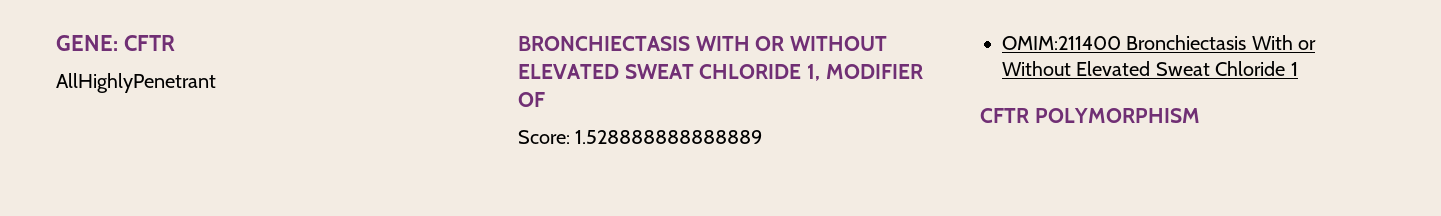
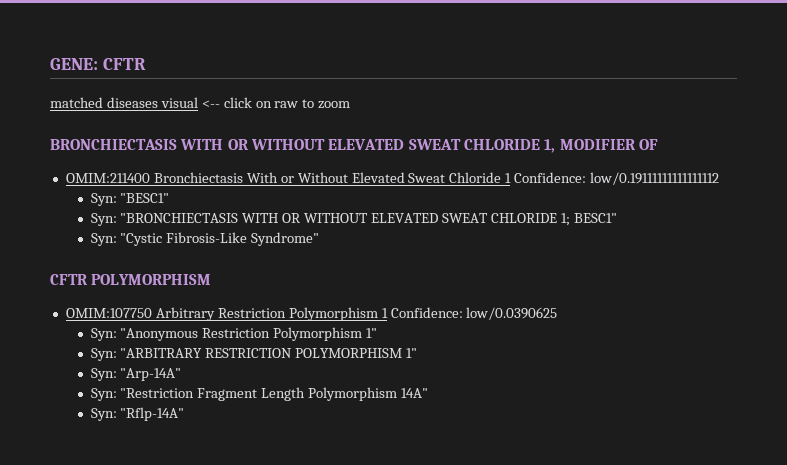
- AllHighlyPenetrant
+ matched diseases visual <-- click on raw to zoom
- Score: 1.528888888888889
- OMIM:211400 Bronchiectasis With or Without Elevated Sweat Chloride 1
+ OMIM:211400 Bronchiectasis With or Without Elevated Sweat Chloride 1 Confidence: low/0.19111111111111112
+ Syn: "BESC1"
+ Syn: "BRONCHIECTASIS WITH OR WITHOUT ELEVATED SWEAT CHLORIDE 1; BESC1"
+ Syn: "Cystic Fibrosis-Like Syndrome"
  CFTR POLYMORPHISM
+ OMIM:107750 Arbitrary Restriction Polymorphism 1 Confidence: low/0.0390625
+ Syn: "Anonymous Restriction Polymorphism 1"
+ Syn: "ARBITRARY RESTRICTION POLYMORPHISM 1"
+ Syn: "Arp-14A"
+ Syn: "Restriction Fragment Length Polymorphism 14A"
+ Syn: "Rflp-14A"

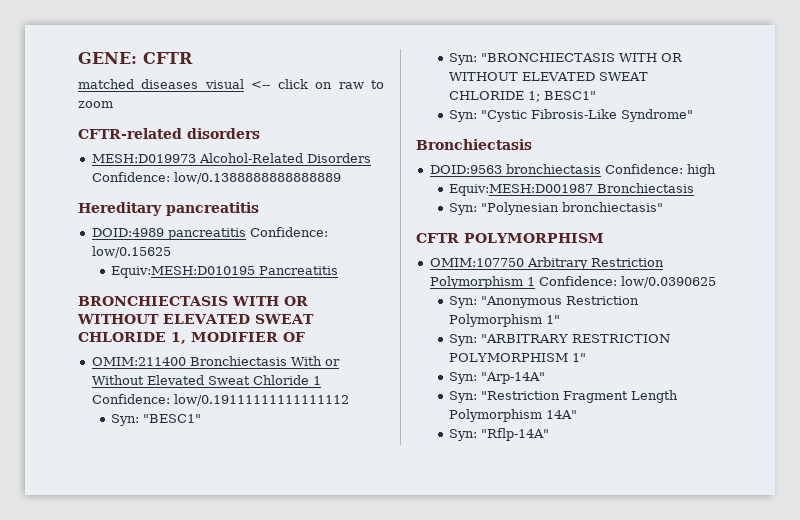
+ CFTR-related disorders
+ MESH:D019973 Alcohol-Related Disorders Confidence: low/0.1388888888888889
+ Hereditary pancreatitis
+ DOID:4989 pancreatitis Confidence: low/0.15625
+ Equiv:MESH:D010195 Pancreatitis
  Syn: "Cystic Fibrosis-Like Syndrome"
+ Bronchiectasis
+ DOID:9563 bronchiectasis Confidence: high
+ Equiv:MESH:D001987 Bronchiectasis
+ Syn: "Polynesian bronchiectasis"

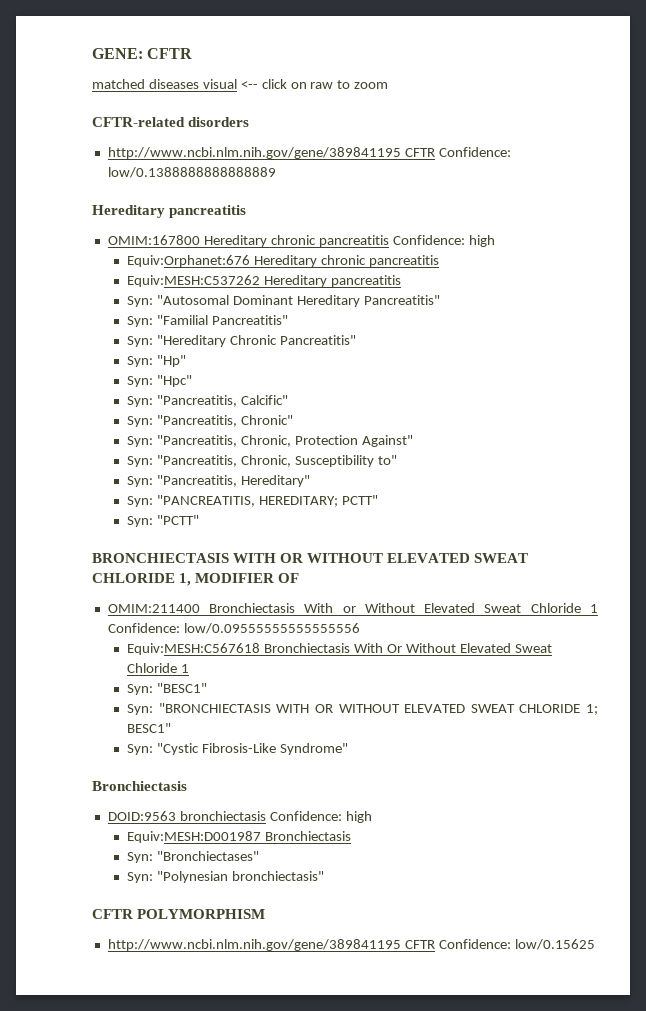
- MESH:D019973 Alcohol-Related Disorders Confidence: low/0.1388888888888889
+ http://www.ncbi.nlm.nih.gov/gene/389841195 CFTR Confidence: low/0.1388888888888889
- DOID:4989 pancreatitis Confidence: low/0.15625
- Equiv:MESH:D010195 Pancreatitis
+ OMIM:167800 Hereditary chronic pancreatitis Confidence: high
+ Equiv:Orphanet:676 Hereditary chronic pancreatitis
+ Equiv:MESH:C537262 Hereditary pancreatitis
+ Syn: "Autosomal Dominant Hereditary Pancreatitis"
+ Syn: "Familial Pancreatitis"
+ Syn: "Hereditary Chronic Pancreatitis"
+ Syn: "Hp"
+ Syn: "Hpc"
+ Syn: "Pancreatitis, Calcific"
+ Syn: "Pancreatitis, Chronic"
+ Syn: "Pancreatitis, Chronic, Protection Against"
+ Syn: "Pancreatitis, Chronic, Susceptibility to"
+ Syn: "Pancreatitis, Hereditary"
+ Syn: "PANCREATITIS, HEREDITARY; PCTT"
+ Syn: "PCTT"
- OMIM:211400 Bronchiectasis With or Without Elevated Sweat Chloride 1 Confidence: low/0.19111111111111112
+ OMIM:211400 Bronchiectasis With or Without Elevated Sweat Chloride 1 Confidence: low/0.09555555555555556
+ Equiv:MESH:C567618 Bronchiectasis With Or Without Elevated Sweat Chloride 1
+ Syn: "Bronchiectases"
- OMIM:107750 Arbitrary Restriction Polymorphism 1 Confidence: low/0.0390625
- Syn: "Anonymous Restriction Polymorphism 1"
- Syn: "ARBITRARY RESTRICTION POLYMORPHISM 1"
- Syn: "Arp-14A"
- Syn: "Restriction Fragment Length Polymorphism 14A"
- Syn: "Rflp-14A"
+ http://www.ncbi.nlm.nih.gov/gene/389841195 CFTR Confidence: low/0.15625

